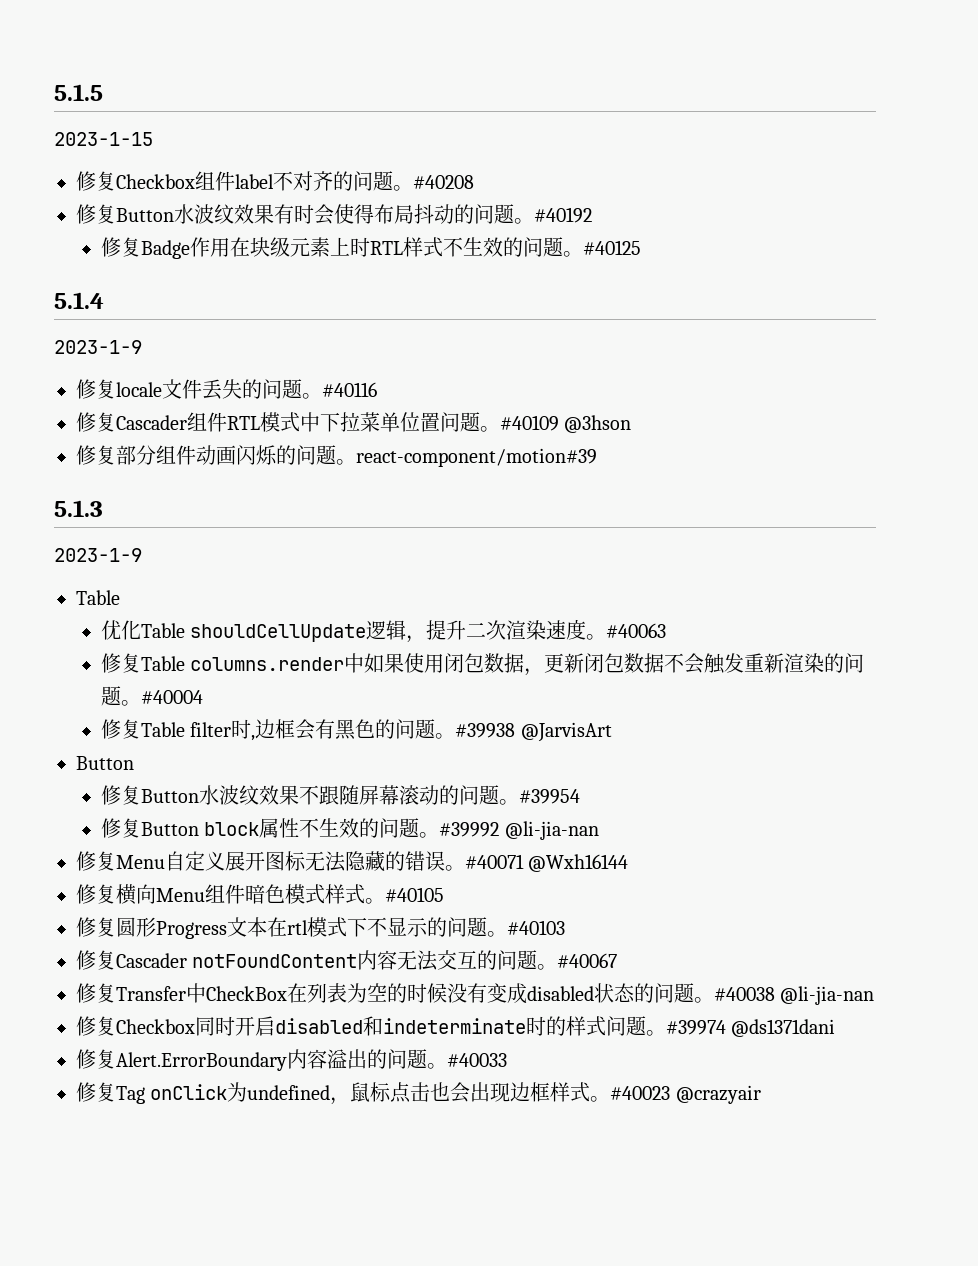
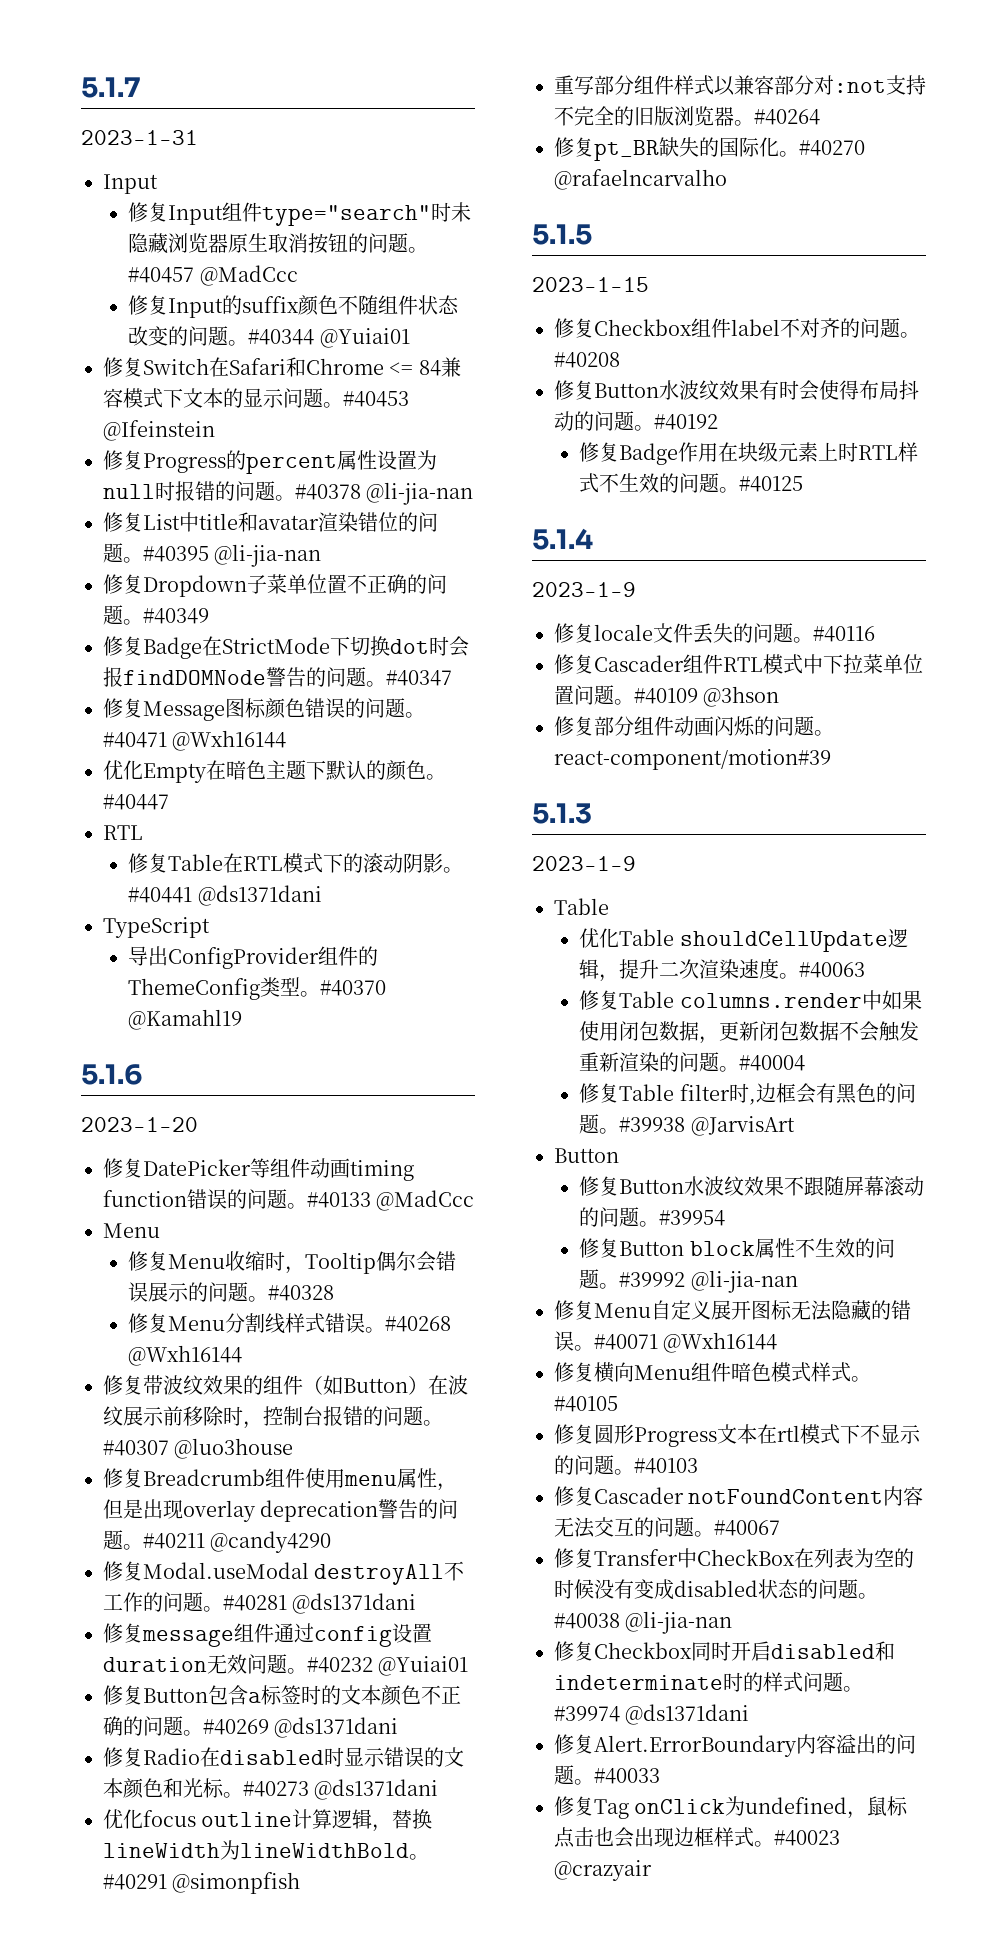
+ 5.1.7
+ 2023-1-31
+ Input
+ 修复Input组件type="search"时未隐藏浏览器原生取消按钮的问题。#40457 @MadCcc
+ 修复Input的suffix颜色不随组件状态改变的问题。#40344 @Yuiai01
+ 修复Switch在Safari和Chrome <= 84兼容模式下文本的显示问题。#40453 @Ifeinstein
+ 修复Progress的percent属性设置为null时报错的问题。#40378 @li-jia-nan
+ 修复List中title和avatar渲染错位的问题。#40395 @li-jia-nan
+ 修复Dropdown子菜单位置不正确的问题。#40349
+ 修复Badge在StrictMode下切换dot时会报findDOMNode警告的问题。#40347
+ 修复Message图标颜色错误的问题。#40471 @Wxh16144
+ 优化Empty在暗色主题下默认的颜色。#40447
+ RTL
+ 修复Table在RTL模式下的滚动阴影。#40441 @ds1371dani
+ TypeScript
+ 导出ConfigProvider组件的ThemeConfig类型。#40370 @Kamahl19
+ 5.1.6
+ 2023-1-20
+ 修复DatePicker等组件动画timing function错误的问题。#40133 @MadCcc
+ Menu
+ 修复Menu收缩时，Tooltip偶尔会错误展示的问题。#40328
+ 修复Menu分割线样式错误。#40268 @Wxh16144
+ 修复带波纹效果的组件（如Button）在波纹展示前移除时，控制台报错的问题。#40307 @luo3house
+ 修复Breadcrumb组件使用menu属性，但是出现overlay deprecation警告的问题。#40211 @candy4290
+ 修复Modal.useModal destroyAll不工作的问题。#40281 @ds1371dani
+ 修复message组件通过config设置duration无效问题。#40232 @Yuiai01
+ 修复Button包含a标签时的文本颜色不正确的问题。#40269 @ds1371dani
+ 修复Radio在disabled时显示错误的文本颜色和光标。#40273 @ds1371dani
+ 优化focus outline计算逻辑，替换lineWidth为lineWidthBold。#40291 @simonpfish
+ 重写部分组件样式以兼容部分对:not支持不完全的旧版浏览器。#40264
+ 修复pt_BR缺失的国际化。#40270 @rafaelncarvalho

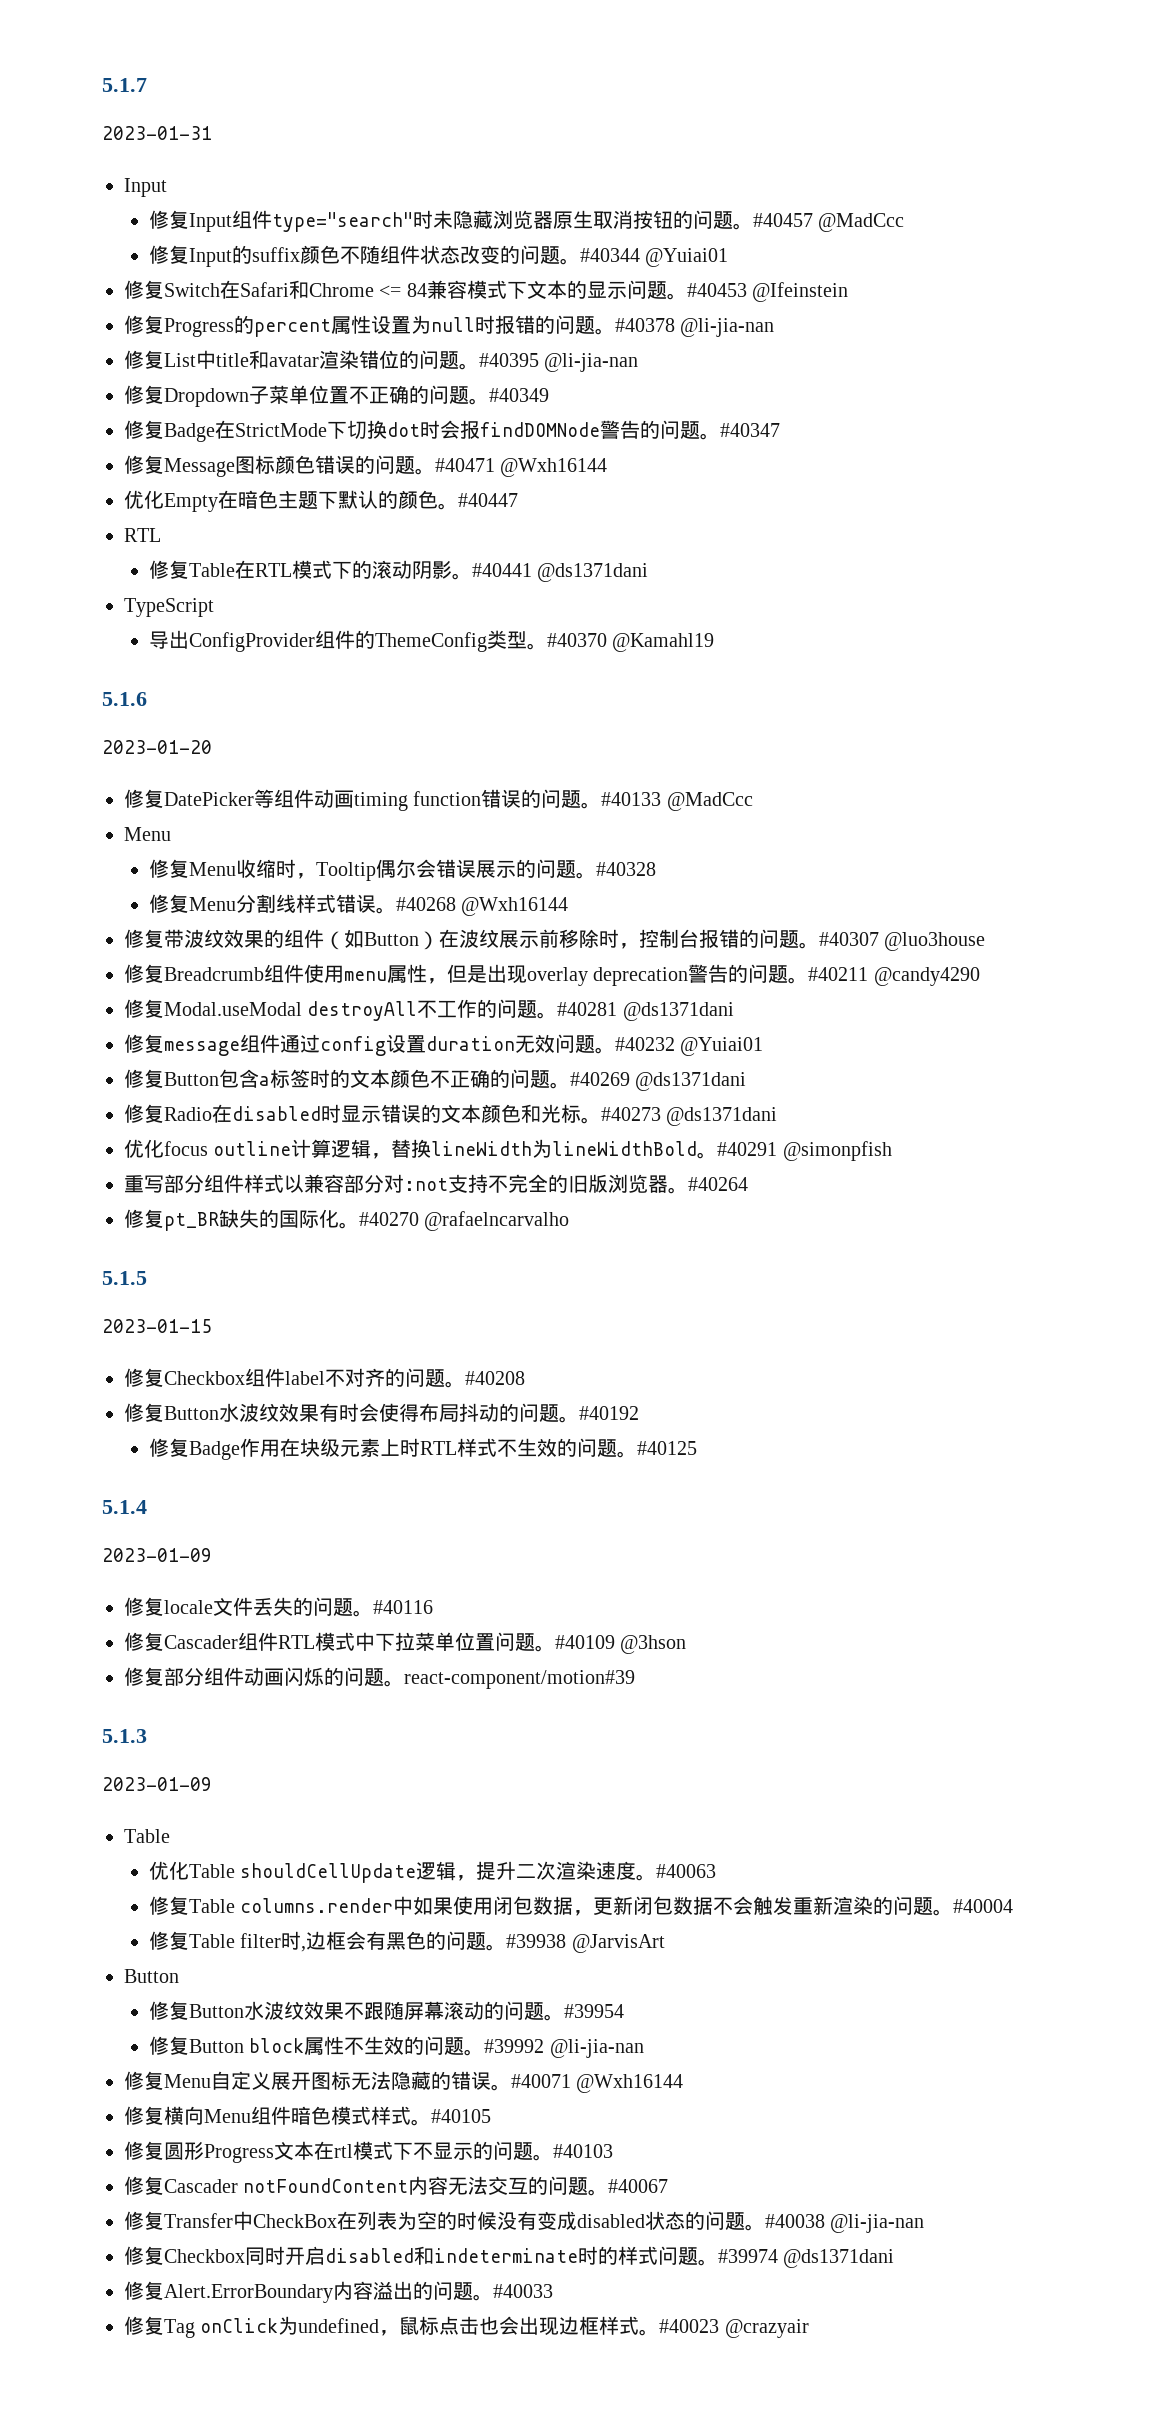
- 2023-1-31
+ 2023-01-31
- 2023-1-20
+ 2023-01-20
- 2023-1-15
+ 2023-01-15
  5.1.4
- 2023-1-9
+ 2023-01-09
  5.1.3
- 2023-1-9
+ 2023-01-09

